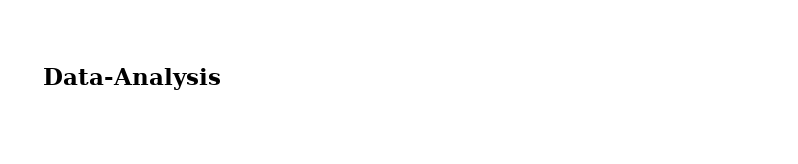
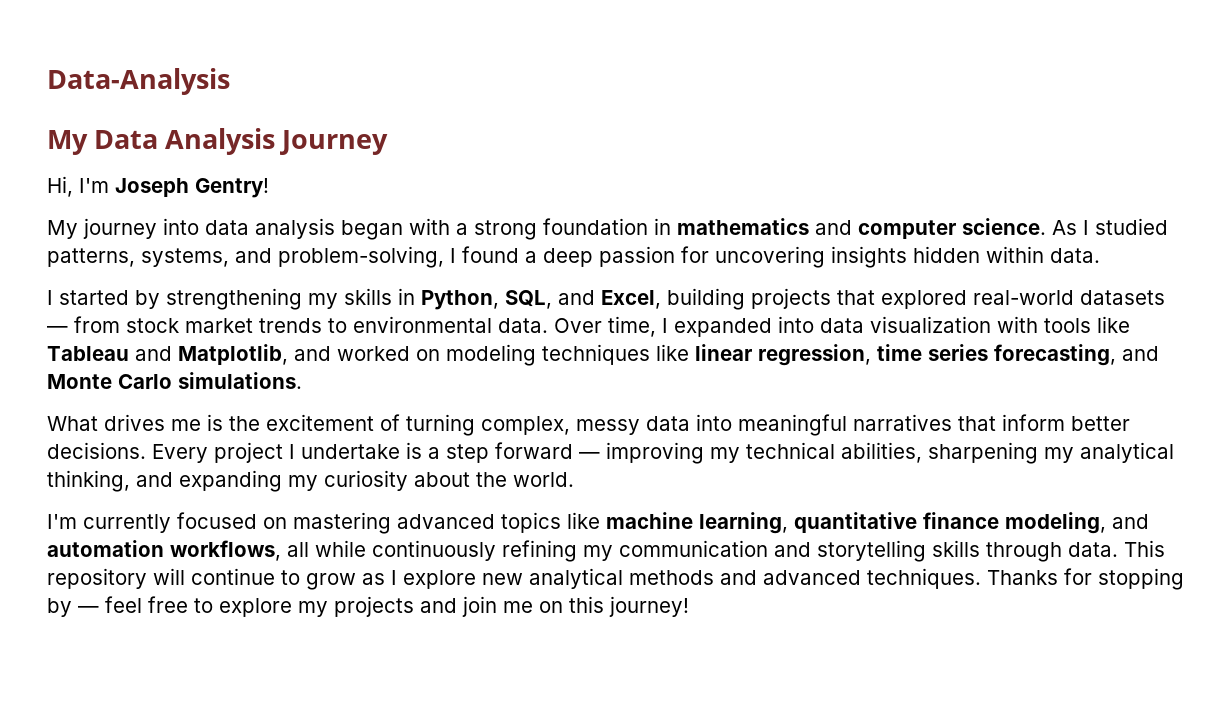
+ My Data Analysis Journey
+ Hi, I'm Joseph Gentry!
+ My journey into data analysis began with a strong foundation in mathematics and computer science. As I studied patterns, systems, and problem-solving, I found a deep passion for uncovering insights hidden within data.
+ I started by strengthening my skills in Python, SQL, and Excel, building projects that explored real-world datasets — from stock market trends to environmental data. Over time, I expanded into data visualization with tools like Tableau and Matplotlib, and worked on modeling techniques like linear regression, time series forecasting, and Monte Carlo simulations.
+ What drives me is the excitement of turning complex, messy data into meaningful narratives that inform better decisions. Every project I undertake is a step forward — improving my technical abilities, sharpening my analytical thinking, and expanding my curiosity about the world.
+ I'm currently focused on mastering advanced topics like machine learning, quantitative finance modeling, and automation workflows, all while continuously refining my communication and storytelling skills through data. This repository will continue to grow as I explore new analytical methods and advanced techniques. Thanks for stopping by — feel free to explore my projects and join me on this journey!

